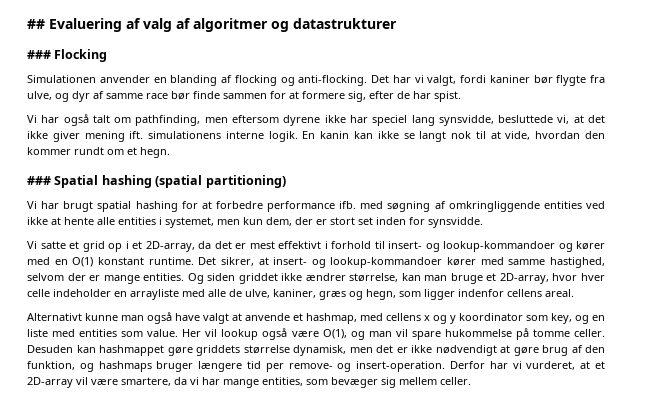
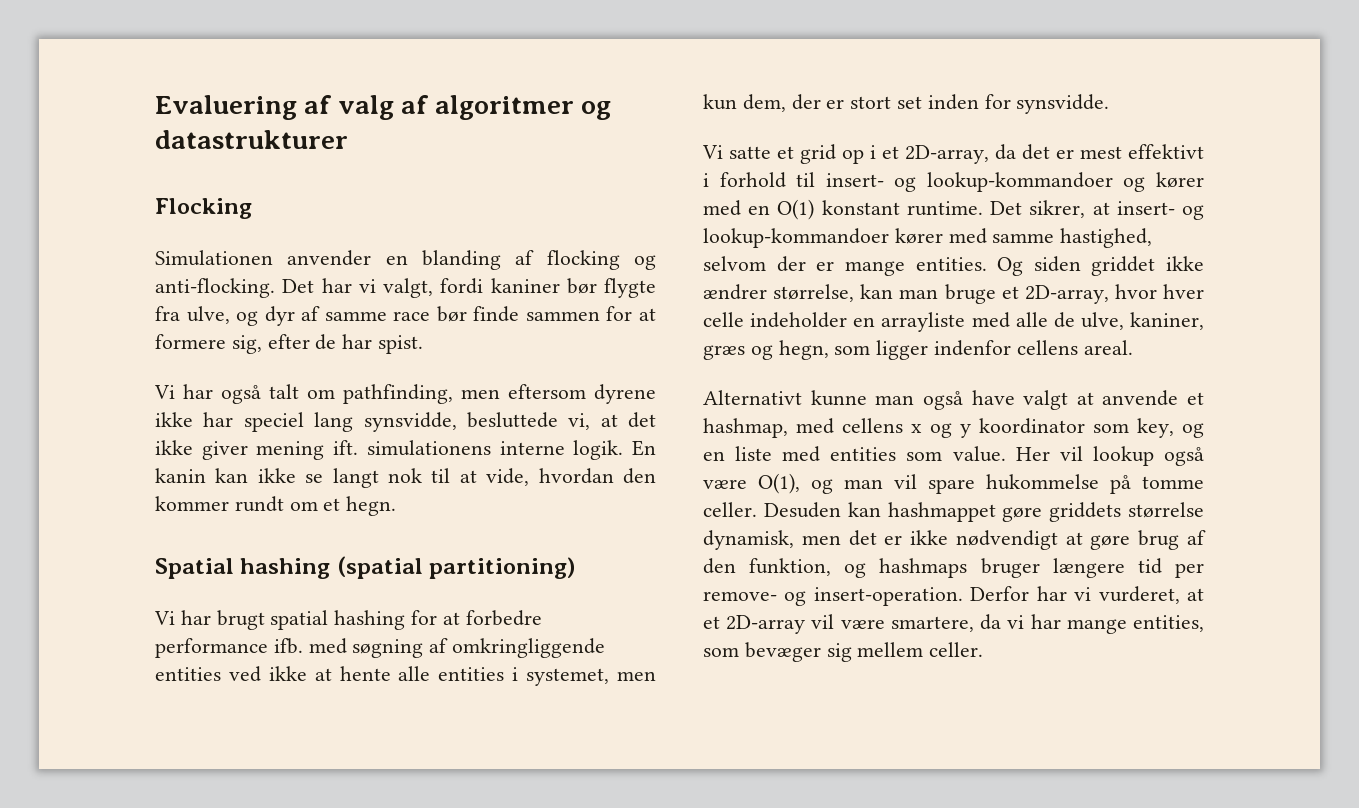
- ## Evaluering af valg af algoritmer og datastrukturer
+ Evaluering af valg af algoritmer og datastrukturer
- ### Flocking
+ Flocking
- ### Spatial hashing (spatial partitioning)
+ Spatial hashing (spatial partitioning)

